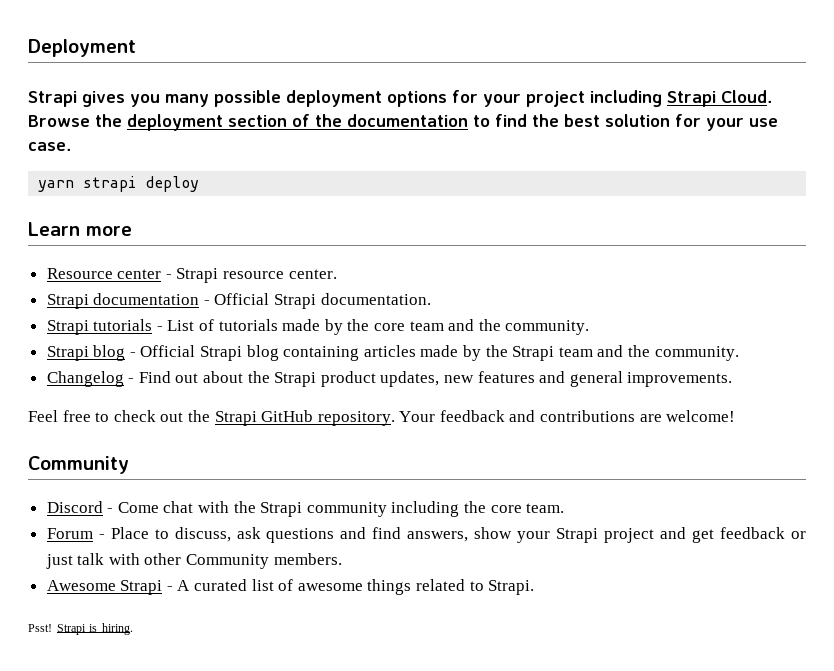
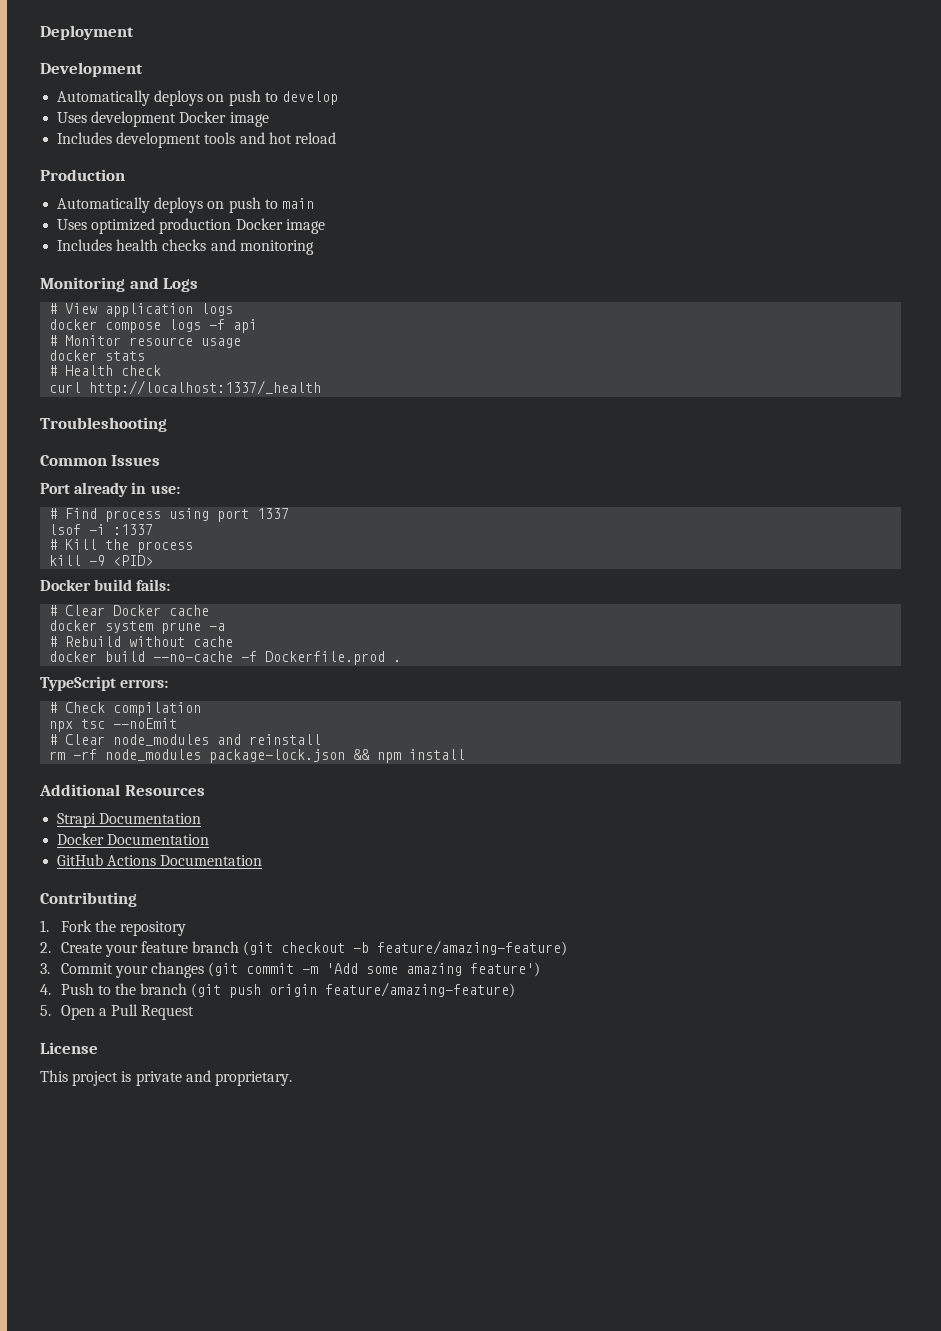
- Strapi gives you many possible deployment options for your project including Strapi Cloud. Browse the deployment section of the documentation to find the best solution for your use case.
- yarn strapi deploy
- Learn more
- Resource center - Strapi resource center.
- Strapi documentation - Official Strapi documentation.
- Strapi tutorials - List of tutorials made by the core team and the community.
- Strapi blog - Official Strapi blog containing articles made by the Strapi team and the community.
- Changelog - Find out about the Strapi product updates, new features and general improvements.
- Feel free to check out the Strapi GitHub repository. Your feedback and contributions are welcome!
- Community
- Discord - Come chat with the Strapi community including the core team.
- Forum - Place to discuss, ask questions and find answers, show your Strapi project and get feedback or just talk with other Community members.
- Awesome Strapi - A curated list of awesome things related to Strapi.
- Psst! Strapi is hiring.
+ Development
+ Automatically deploys on push to develop
+ Uses development Docker image
+ Includes development tools and hot reload
+ Production
+ Automatically deploys on push to main
+ Uses optimized production Docker image
+ Includes health checks and monitoring
+ Monitoring and Logs
+ # View application logs
+ docker compose logs -f api
+ # Monitor resource usage
+ docker stats
+ # Health check
+ curl http://localhost:1337/_health
+ Troubleshooting
+ Common Issues
+ Port already in use:
+ # Find process using port 1337
+ lsof -i :1337
+ # Kill the process
+ kill -9 <PID>
+ Docker build fails:
+ # Clear Docker cache
+ docker system prune -a
+ # Rebuild without cache
+ docker build --no-cache -f Dockerfile.prod .
+ TypeScript errors:
+ # Check compilation
+ npx tsc --noEmit
+ # Clear node_modules and reinstall
+ rm -rf node_modules package-lock.json && npm install
+ Additional Resources
+ Strapi Documentation
+ Docker Documentation
+ GitHub Actions Documentation
+ Contributing
+ 1. Fork the repository
+ 2. Create your feature branch (git checkout -b feature/amazing-feature)
+ 3. Commit your changes (git commit -m 'Add some amazing feature')
+ 4. Push to the branch (git push origin feature/amazing-feature)
+ 5. Open a Pull Request
+ License
+ This project is private and proprietary.

